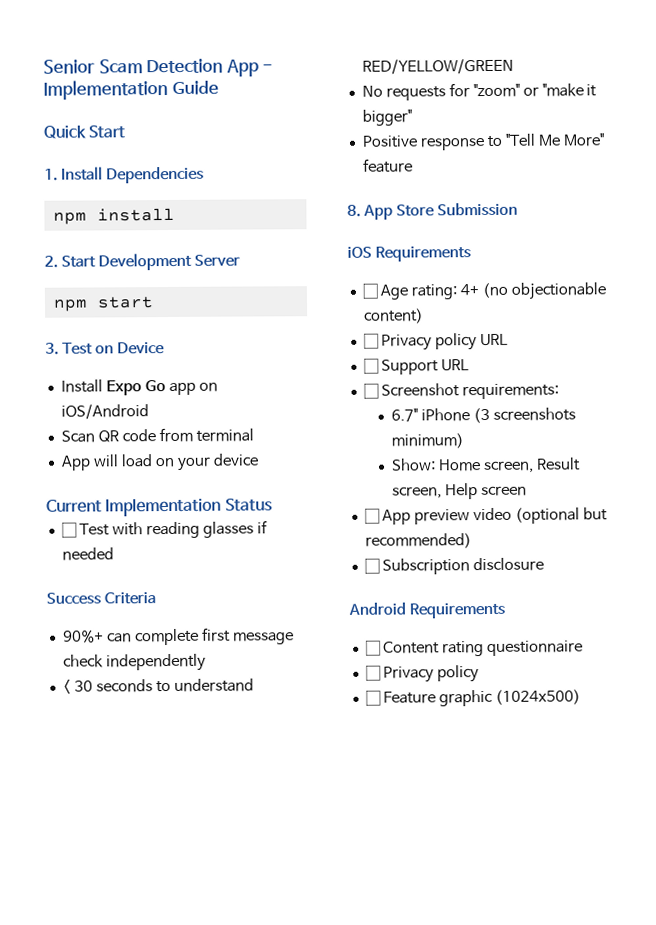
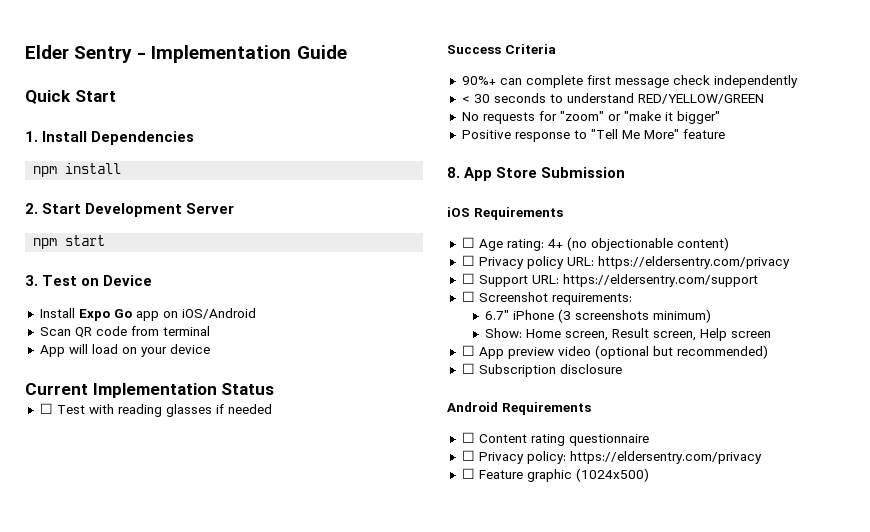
- Senior Scam Detection App - Implementation Guide
+ Elder Sentry - Implementation Guide
- ☐ Privacy policy URL
+ ☐ Privacy policy URL: https://eldersentry.com/privacy
- ☐ Support URL
+ ☐ Support URL: https://eldersentry.com/support
  ☐ Content rating questionnaire
- ☐ Privacy policy
+ ☐ Privacy policy: https://eldersentry.com/privacy

